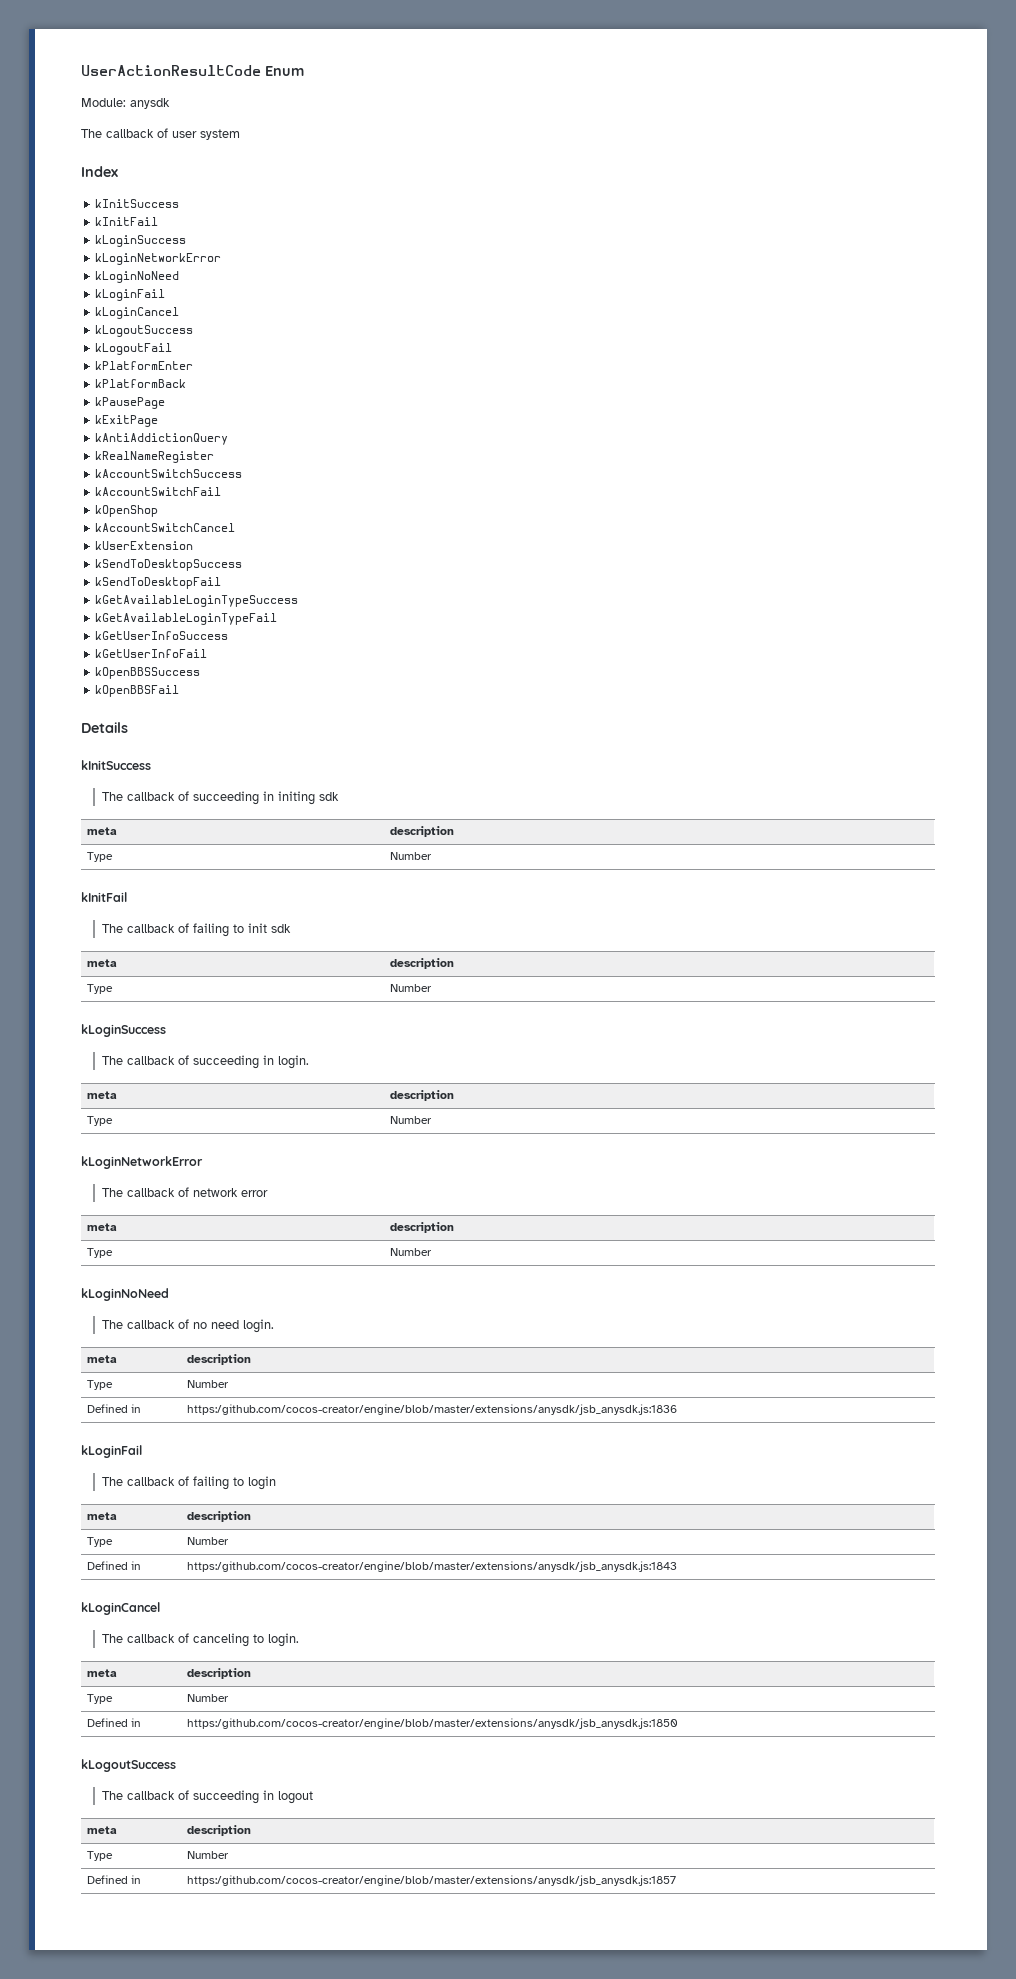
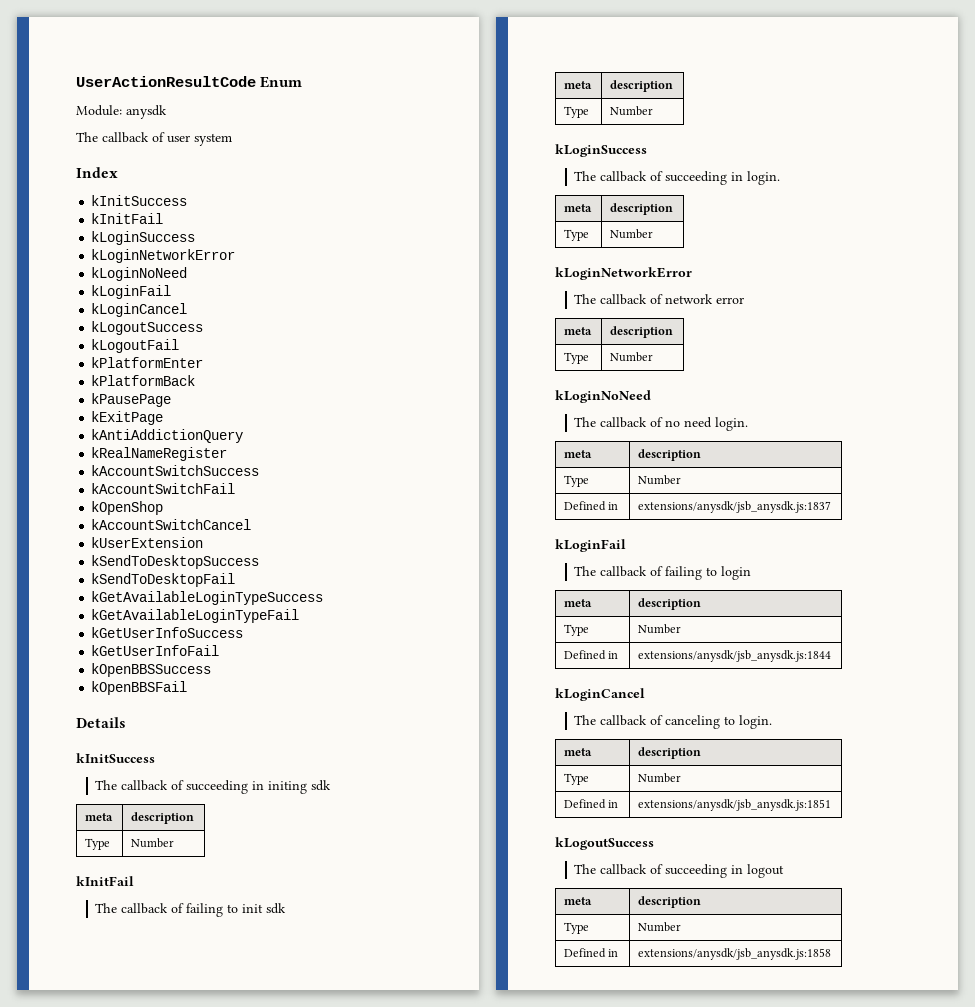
- Defined in | https:/github.com/cocos-creator/engine/blob/master/extensions/anysdk/jsb_anysdk.js:1836
+ Defined in | extensions/anysdk/jsb_anysdk.js:1837
- Defined in | https:/github.com/cocos-creator/engine/blob/master/extensions/anysdk/jsb_anysdk.js:1843
+ Defined in | extensions/anysdk/jsb_anysdk.js:1844
- Defined in | https:/github.com/cocos-creator/engine/blob/master/extensions/anysdk/jsb_anysdk.js:1850
+ Defined in | extensions/anysdk/jsb_anysdk.js:1851
- Defined in | https:/github.com/cocos-creator/engine/blob/master/extensions/anysdk/jsb_anysdk.js:1857
+ Defined in | extensions/anysdk/jsb_anysdk.js:1858

